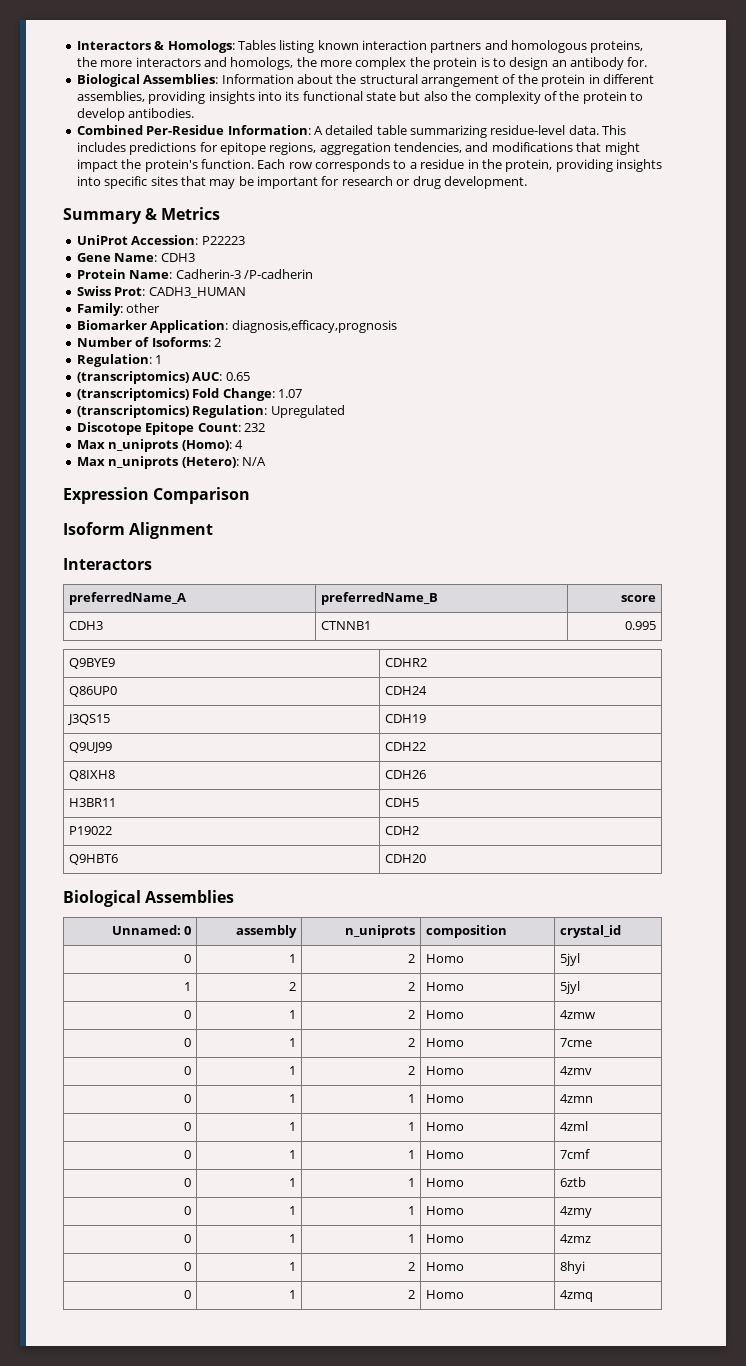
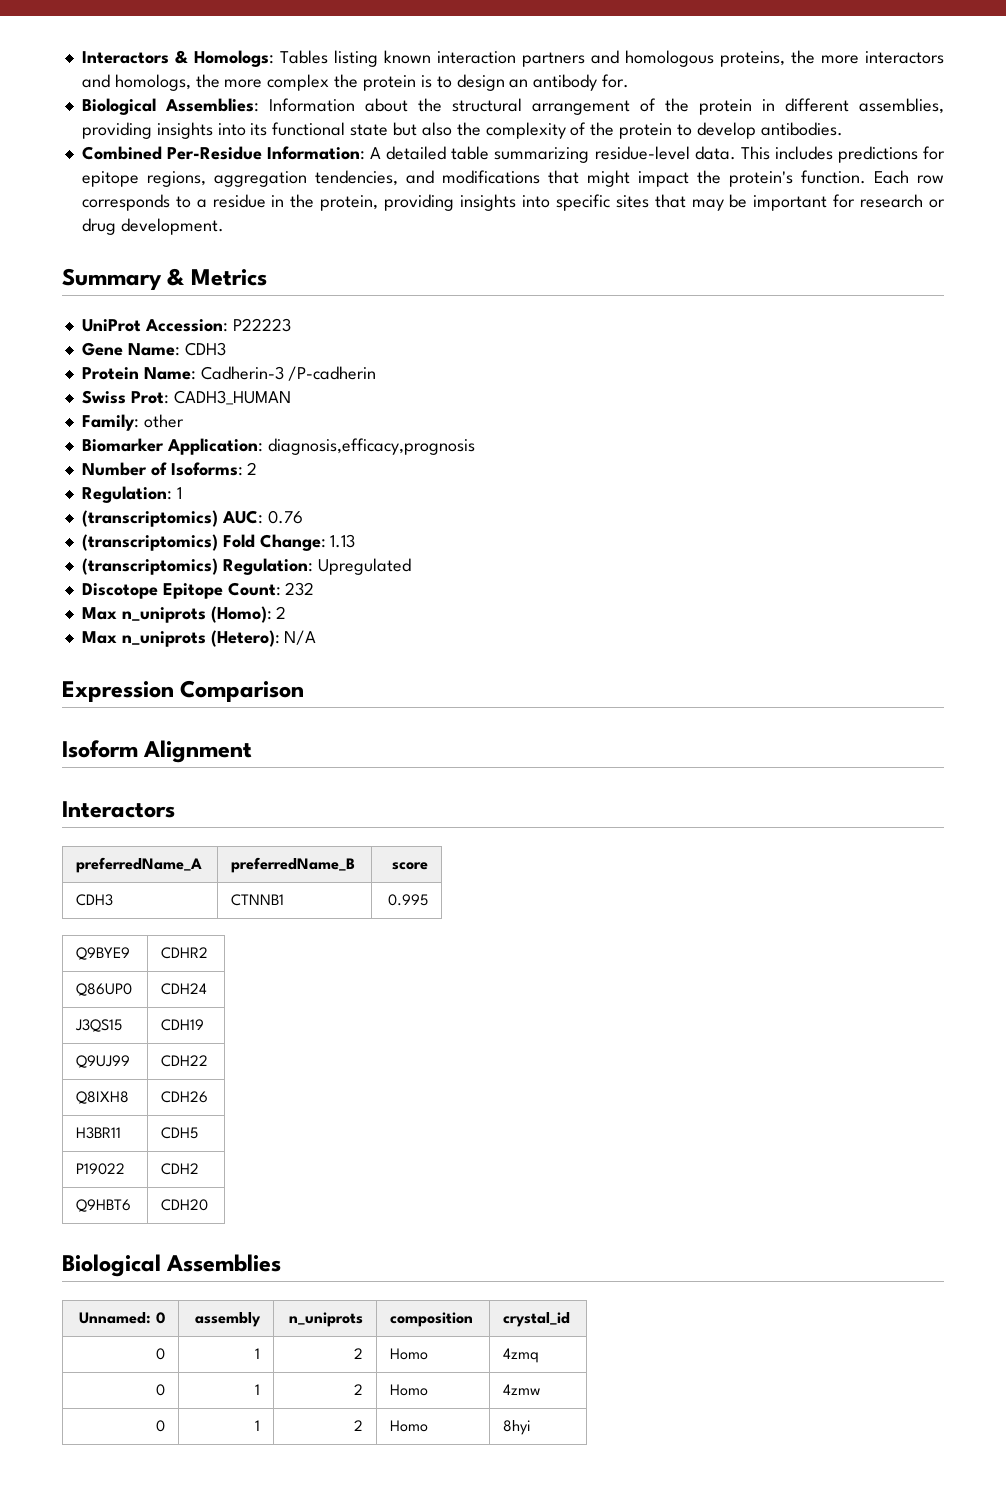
- (transcriptomics) AUC: 0.65
+ (transcriptomics) AUC: 0.76
- (transcriptomics) Fold Change: 1.07
+ (transcriptomics) Fold Change: 1.13
- Max n_uniprots (Homo): 4
+ Max n_uniprots (Homo): 2
- 0 | 1 | 2 | Homo | 5jyl
- 1 | 2 | 2 | Homo | 5jyl
+ 0 | 1 | 2 | Homo | 4zmq
- 0 | 1 | 2 | Homo | 7cme
- 0 | 1 | 2 | Homo | 4zmv
- 0 | 1 | 1 | Homo | 4zmn
- 0 | 1 | 1 | Homo | 4zml
- 0 | 1 | 1 | Homo | 7cmf
- 0 | 1 | 1 | Homo | 6ztb
- 0 | 1 | 1 | Homo | 4zmy
- 0 | 1 | 1 | Homo | 4zmz
- 0 | 1 | 2 | Homo | 4zmq

